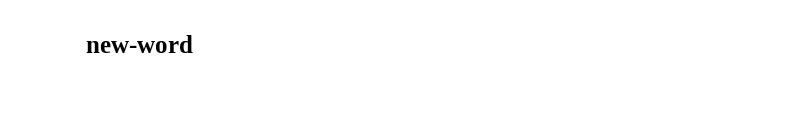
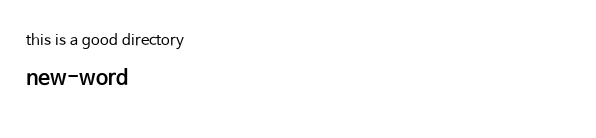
+ this is a good directory

